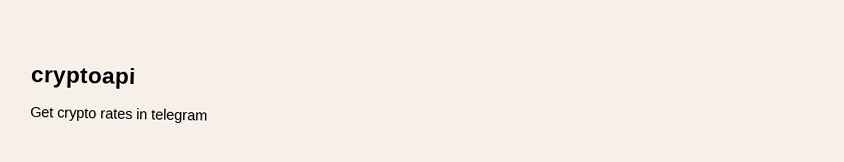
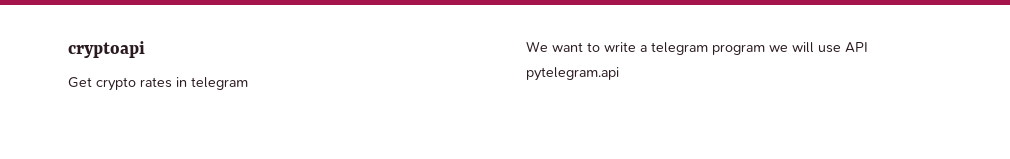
+ We want to write a telegram program we will use API pytelegram.api

